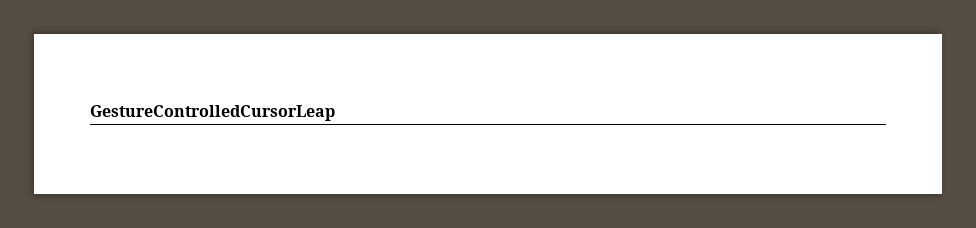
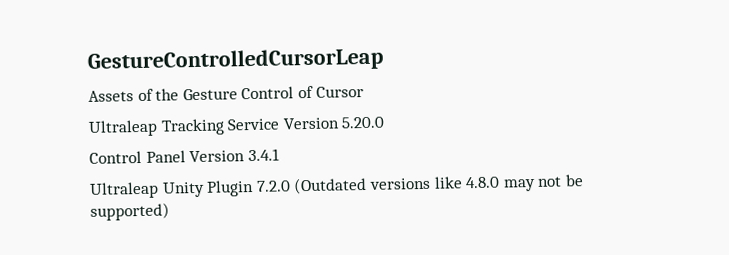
+ Assets of the Gesture Control of Cursor
+ Ultraleap Tracking Service Version 5.20.0
+ Control Panel Version 3.4.1
+ Ultraleap Unity Plugin 7.2.0 (Outdated versions like 4.8.0 may not be supported)

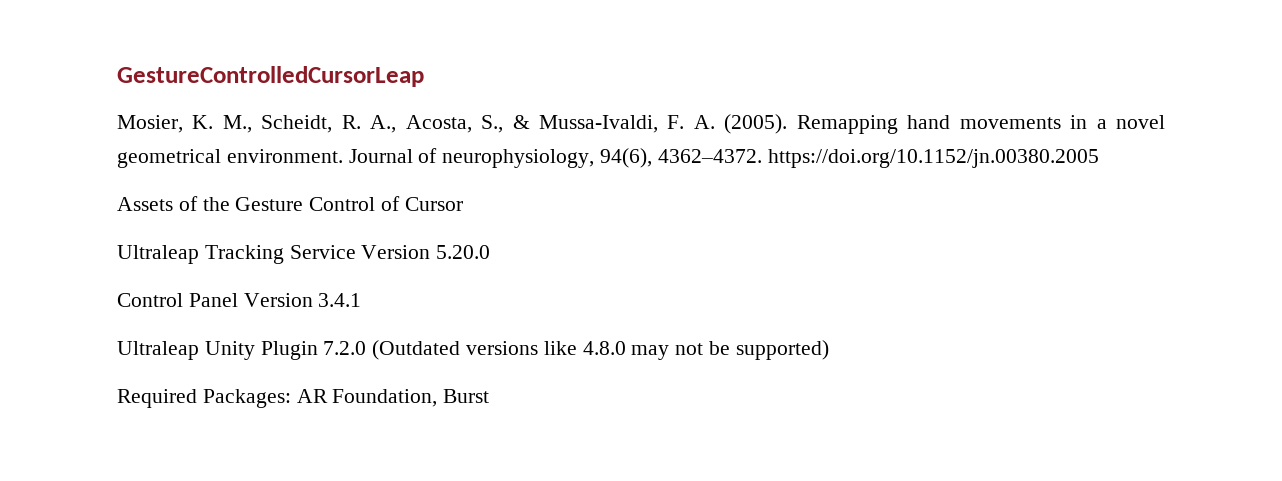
+ Mosier, K. M., Scheidt, R. A., Acosta, S., & Mussa-Ivaldi, F. A. (2005). Remapping hand movements in a novel geometrical environment. Journal of neurophysiology, 94(6), 4362–4372. https://doi.org/10.1152/jn.00380.2005
+ Required Packages: AR Foundation, Burst

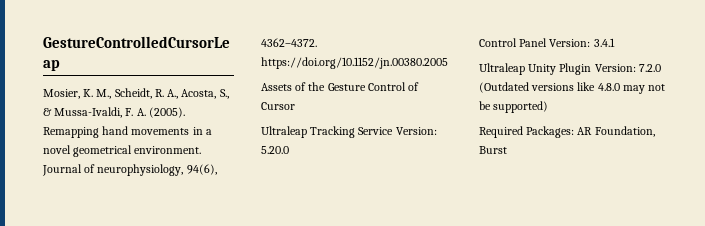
- Ultraleap Tracking Service Version 5.20.0
+ Ultraleap Tracking Service Version: 5.20.0
- Control Panel Version 3.4.1
+ Control Panel Version: 3.4.1
- Ultraleap Unity Plugin 7.2.0 (Outdated versions like 4.8.0 may not be supported)
+ Ultraleap Unity Plugin Version: 7.2.0 (Outdated versions like 4.8.0 may not be supported)

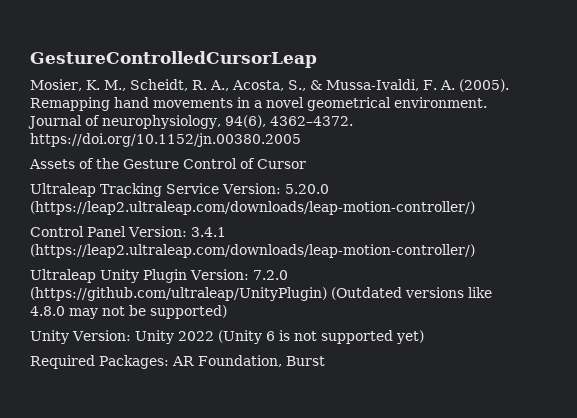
- Ultraleap Tracking Service Version: 5.20.0
+ Ultraleap Tracking Service Version: 5.20.0 (https://leap2.ultraleap.com/downloads/leap-motion-controller/)
- Control Panel Version: 3.4.1
+ Control Panel Version: 3.4.1 (https://leap2.ultraleap.com/downloads/leap-motion-controller/)
- Ultraleap Unity Plugin Version: 7.2.0 (Outdated versions like 4.8.0 may not be supported)
+ Ultraleap Unity Plugin Version: 7.2.0 (https://github.com/ultraleap/UnityPlugin) (Outdated versions like 4.8.0 may not be supported)
+ Unity Version: Unity 2022 (Unity 6 is not supported yet)

